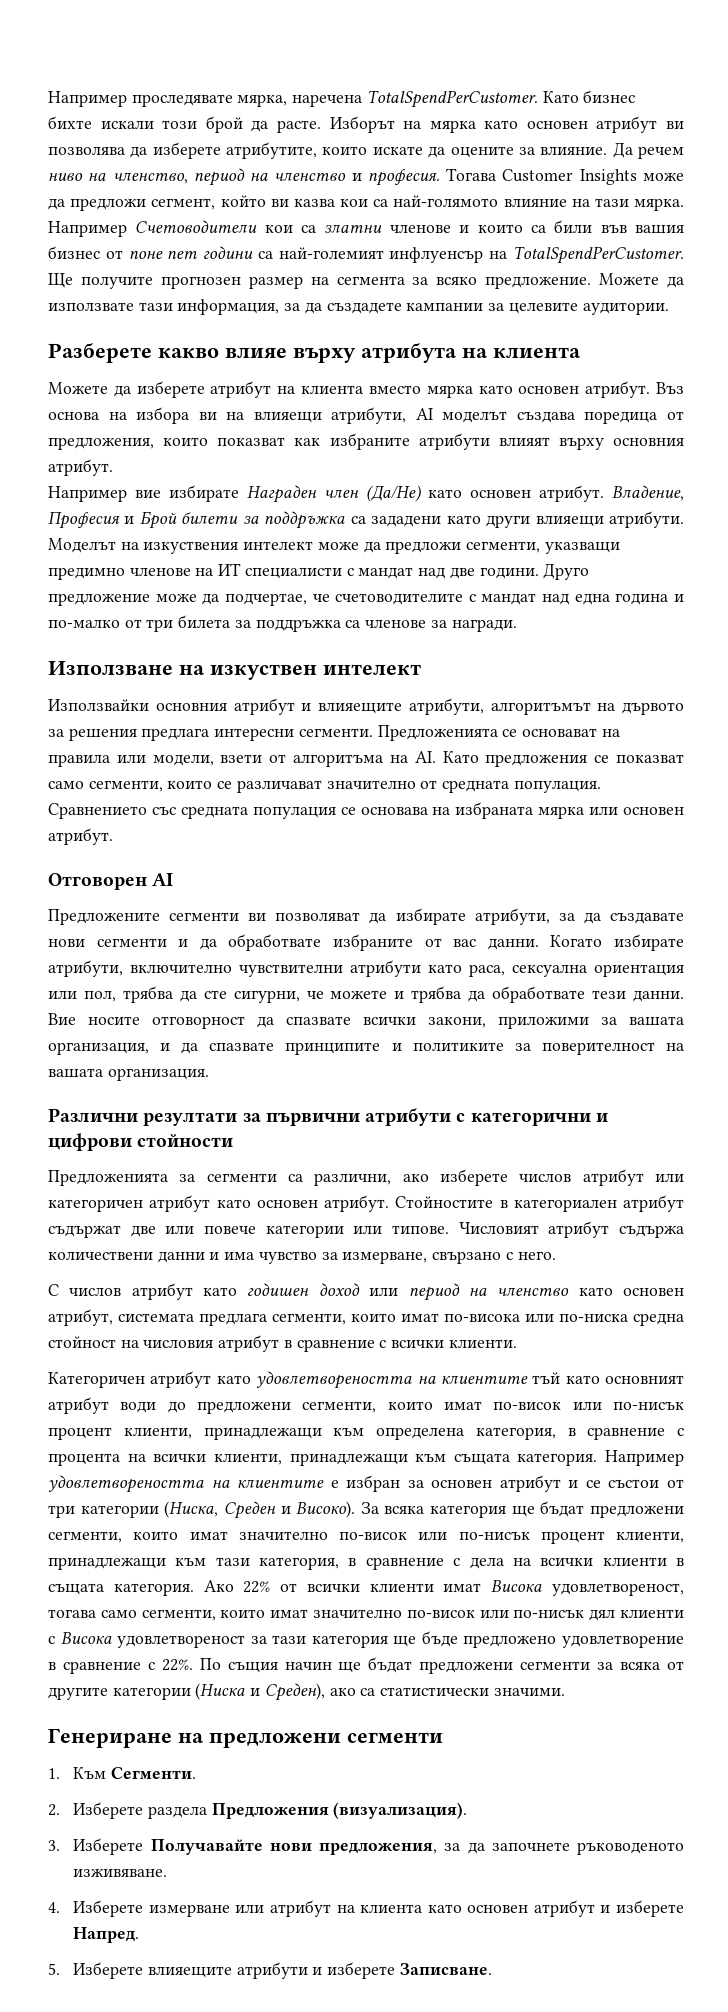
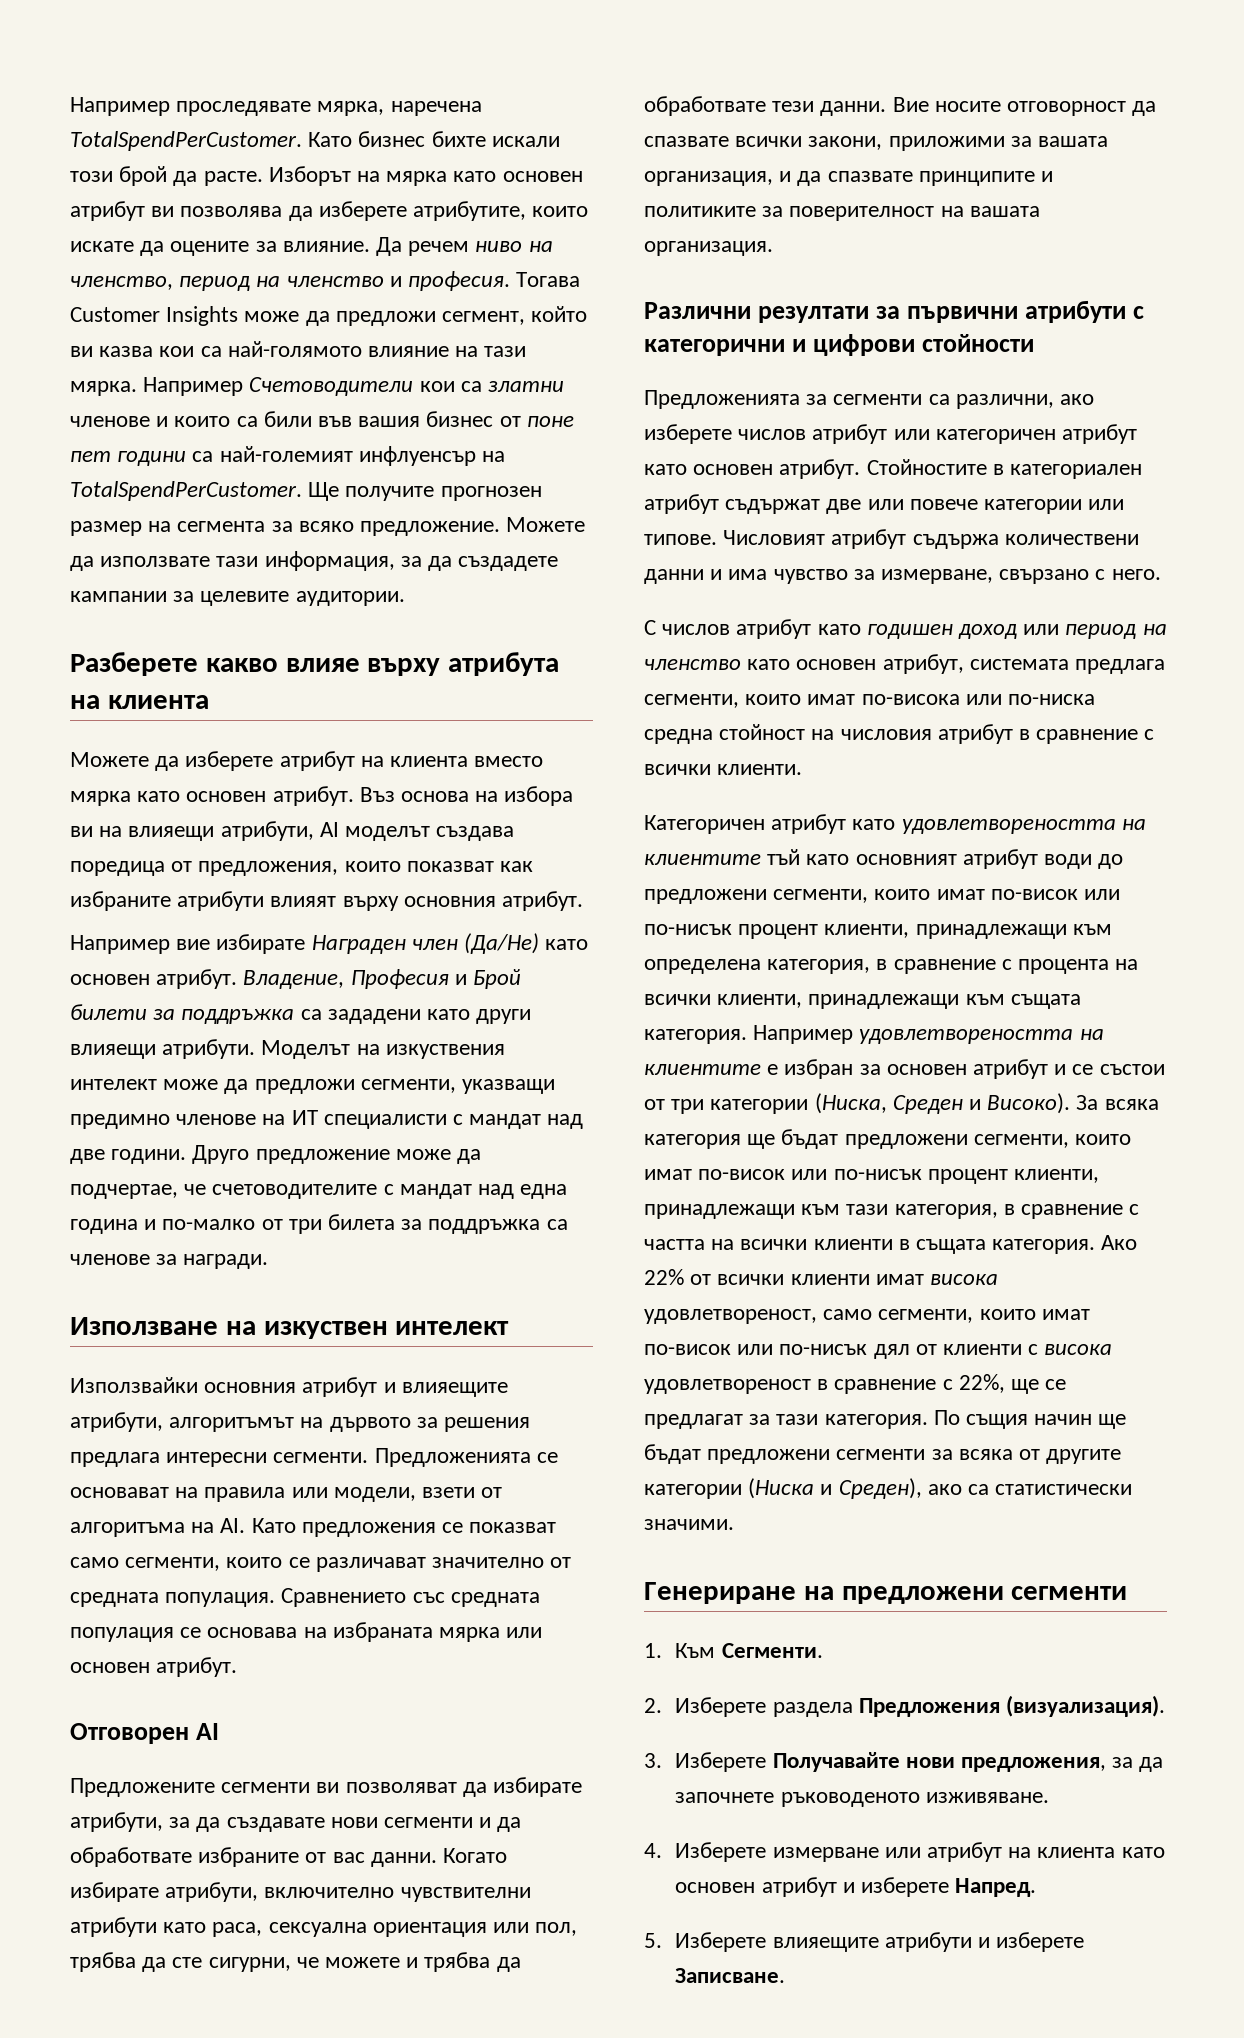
- За всяка категория ще бъдат предложени сегменти, които имат значително по-висок или по-нисък процент клиенти, принадлежащи към тази категория, в сравнение с дела на всички клиенти в същата категория.
+ За всяка категория ще бъдат предложени сегменти, които имат по-висок или по-нисък процент клиенти, принадлежащи към тази категория, в сравнение с частта на всички клиенти в същата категория.
- Ако 22% от всички клиенти имат Висока удовлетвореност, тогава само сегменти, които имат значително по-висок или по-нисък дял клиенти с Висока удовлетвореност за тази категория ще бъде предложено удовлетворение в сравнение с 22%.
+ Ако 22% от всички клиенти имат висока удовлетвореност, само сегменти, които имат по-висок или по-нисък дял от клиенти с висока удовлетвореност в сравнение с 22%, ще се предлагат за тази категория.

